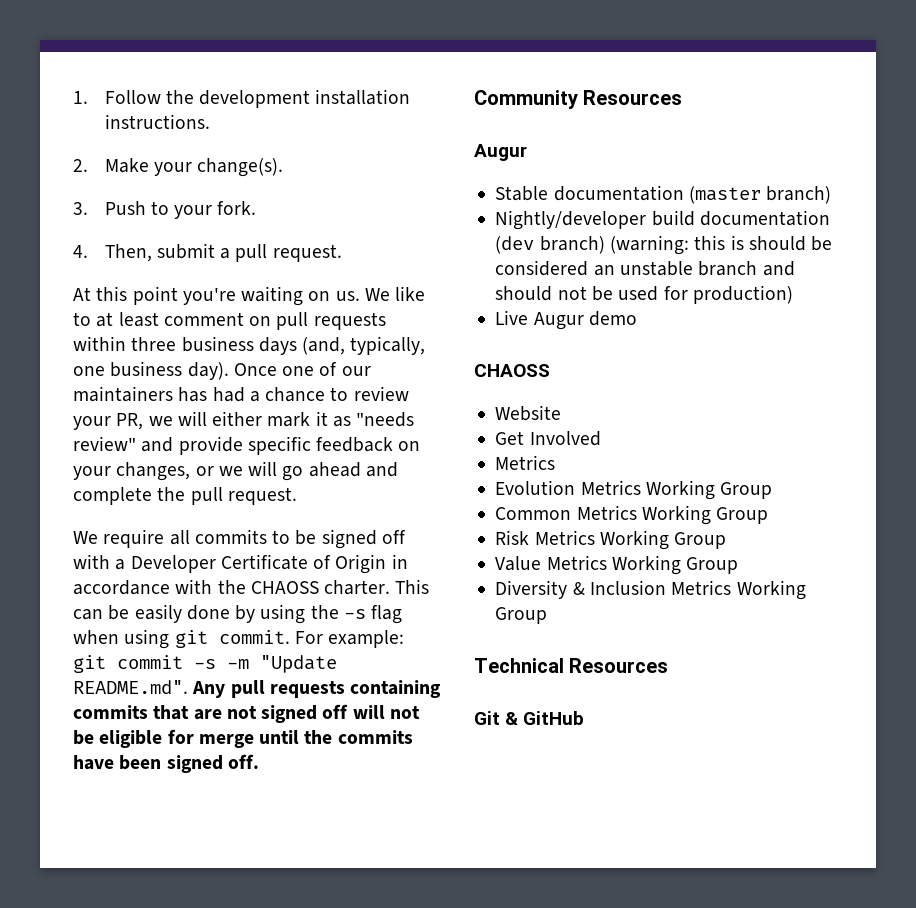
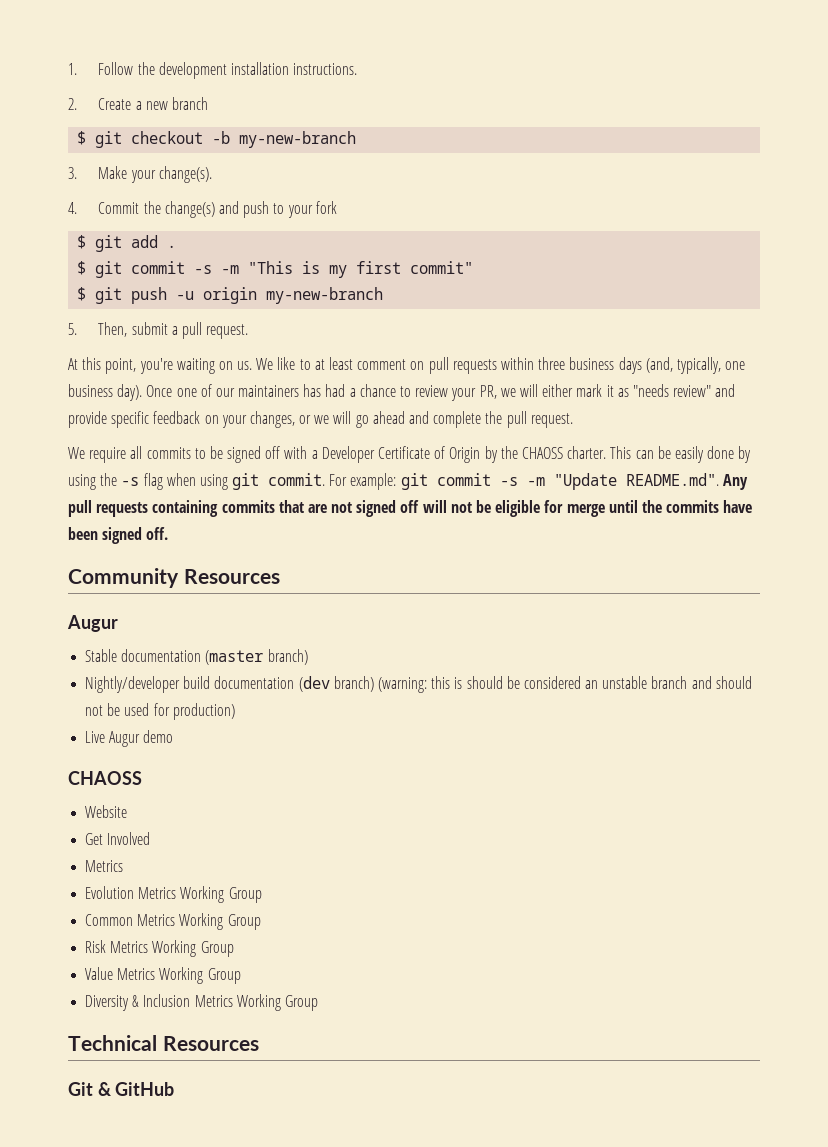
- 2. Make your change(s).
- 3. Push to your fork.
- 4. Then, submit a pull request.
+ 2. Create a new branch
+ $ git checkout -b my-new-branch
+ 3. Make your change(s).
+ 4. Commit the change(s) and push to your fork
+ $ git add .
+ $ git commit -s -m "This is my first commit"
+ $ git push -u origin my-new-branch
+ 5. Then, submit a pull request.
- At this point you're waiting on us.
+ At this point, you're waiting on us.
- We require all commits to be signed off with a Developer Certificate of Origin in accordance with the CHAOSS charter.
+ We require all commits to be signed off with a Developer Certificate of Origin by the CHAOSS charter.

